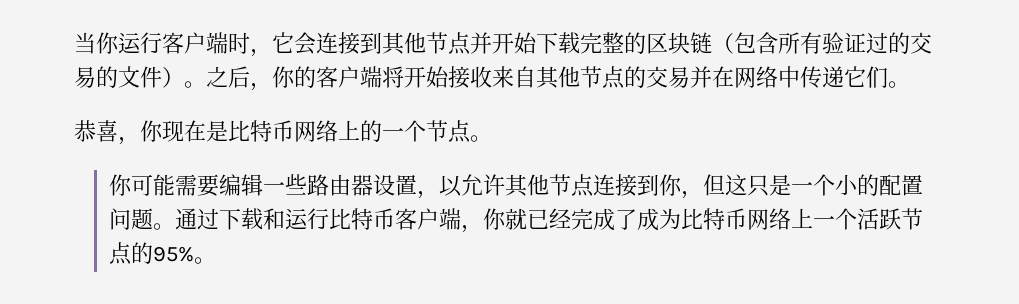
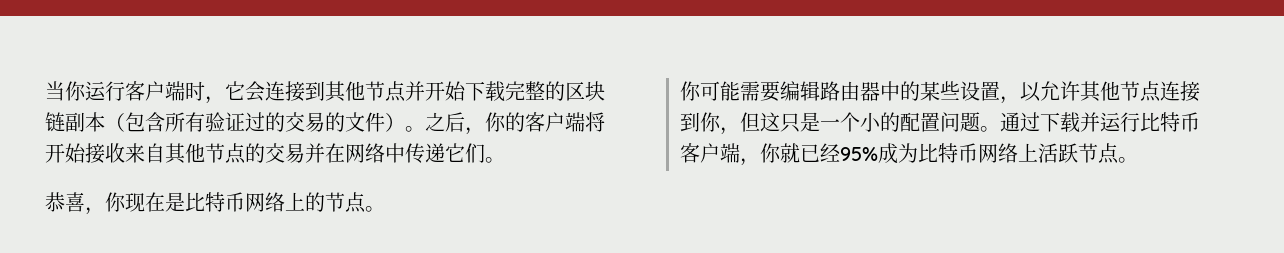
- 当你运行客户端时，它会连接到其他节点并开始下载完整的区块链（包含所有验证过的交易的文件）。
+ 当你运行客户端时，它会连接到其他节点并开始下载完整的区块链副本（包含所有验证过的交易的文件）。
- 恭喜，你现在是比特币网络上的一个节点。
+ 恭喜，你现在是比特币网络上的节点。
- 你可能需要编辑一些路由器设置，以允许其他节点连接到你，但这只是一个小的配置问题。
+ 你可能需要编辑路由器中的某些设置，以允许其他节点连接到你，但这只是一个小的配置问题。
- 通过下载和运行比特币客户端，你就已经完成了成为比特币网络上一个活跃节点的95%。
+ 通过下载并运行比特币客户端，你就已经95%成为比特币网络上活跃节点。

